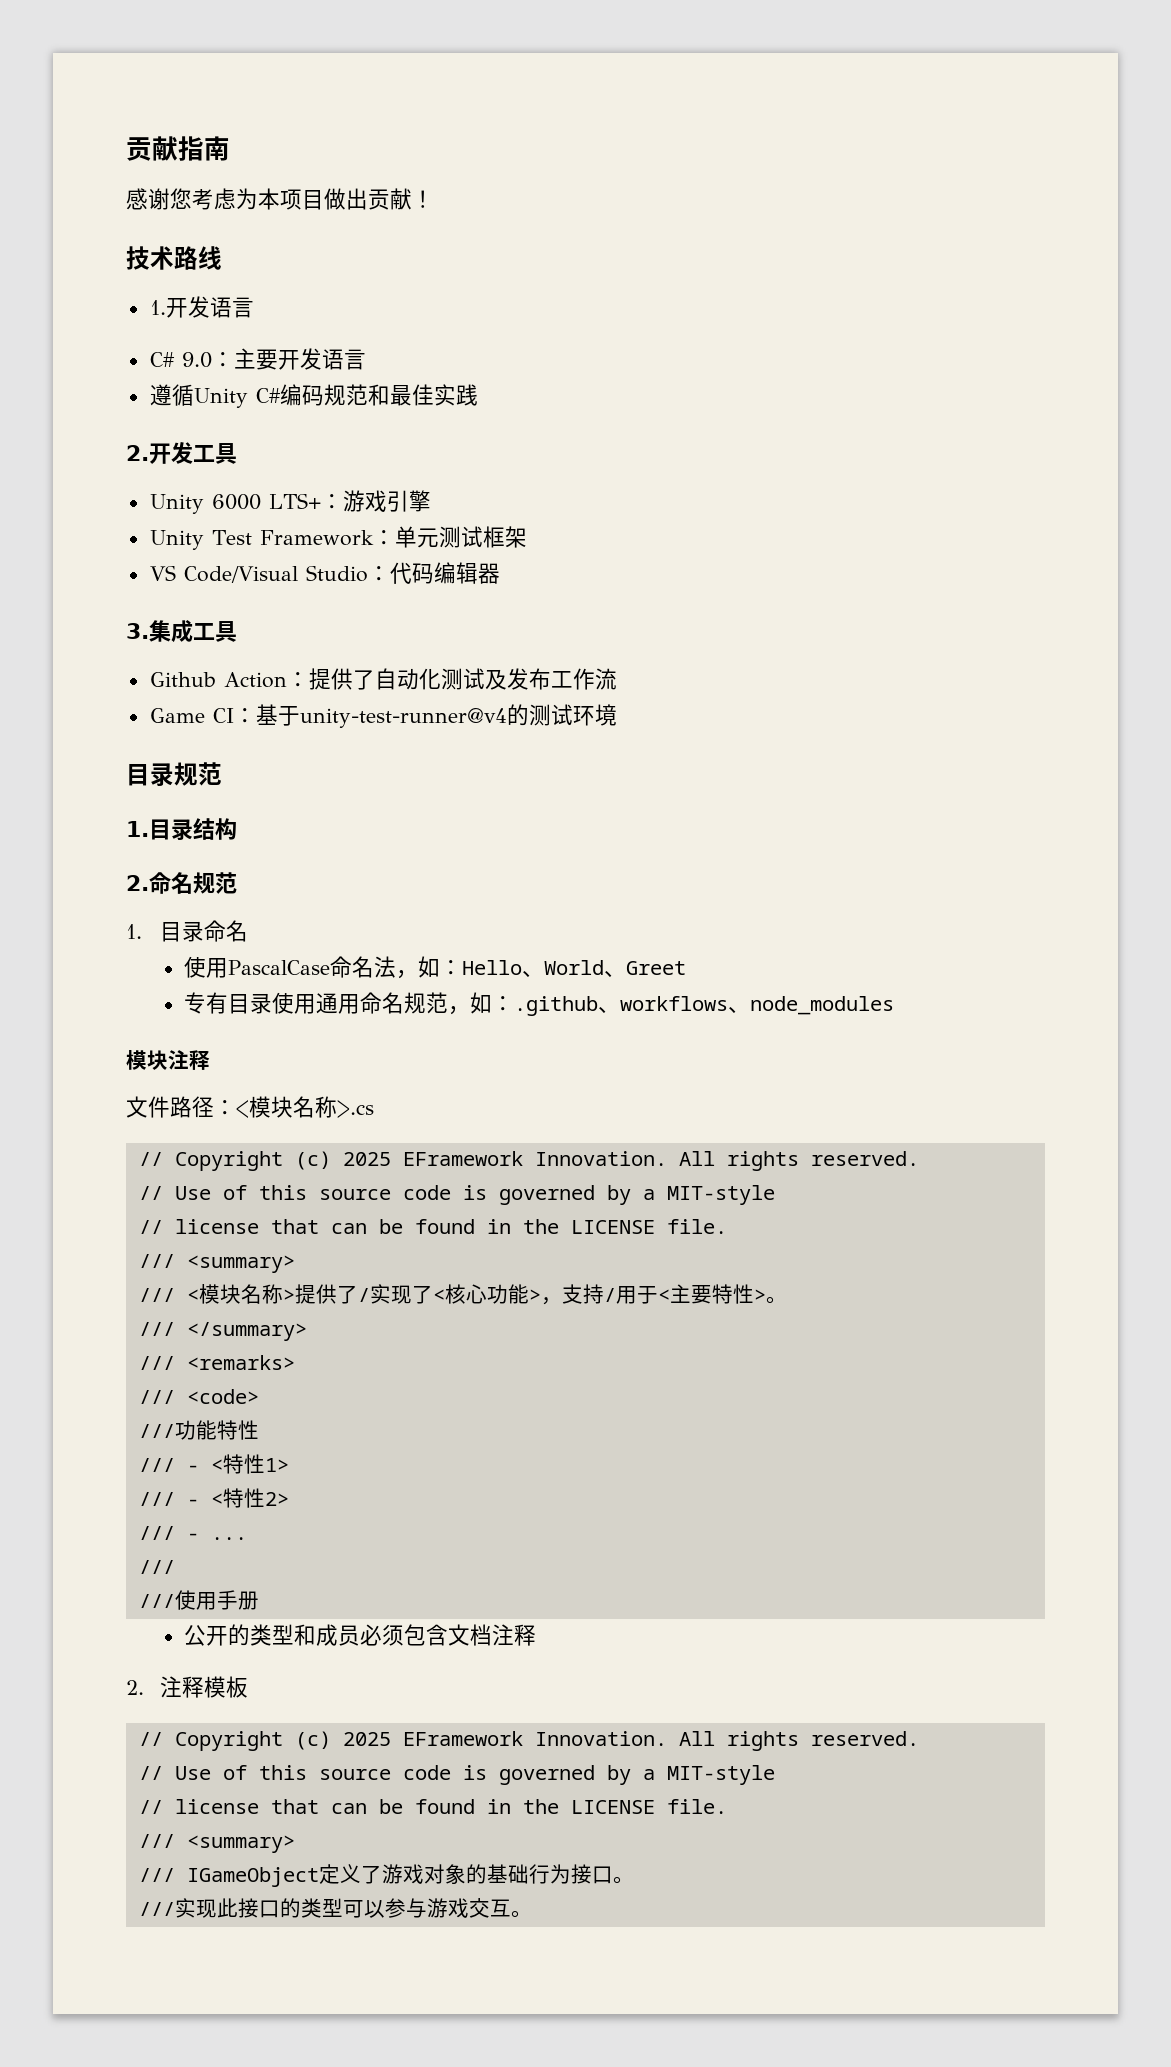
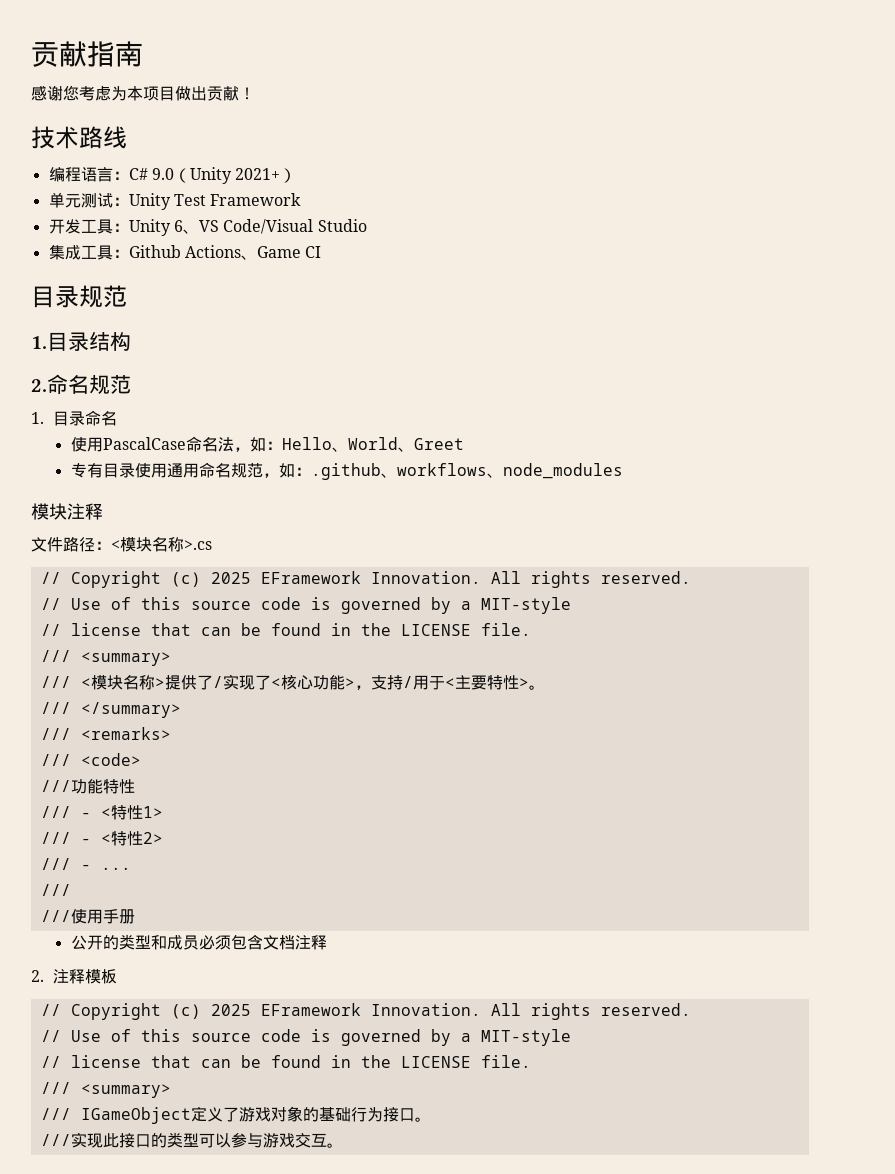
- 1.开发语言
- C# 9.0：主要开发语言
- 遵循Unity C#编码规范和最佳实践
- 2.开发工具
- Unity 6000 LTS+：游戏引擎
- Unity Test Framework：单元测试框架
- VS Code/Visual Studio：代码编辑器
- 3.集成工具
- Github Action：提供了自动化测试及发布工作流
- Game CI：基于unity-test-runner@v4的测试环境
+ 编程语言：C# 9.0（Unity 2021+）
+ 单元测试：Unity Test Framework
+ 开发工具：Unity 6、VS Code/Visual Studio
+ 集成工具：Github Actions、Game CI

